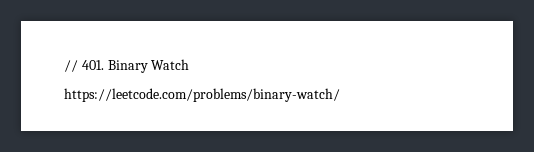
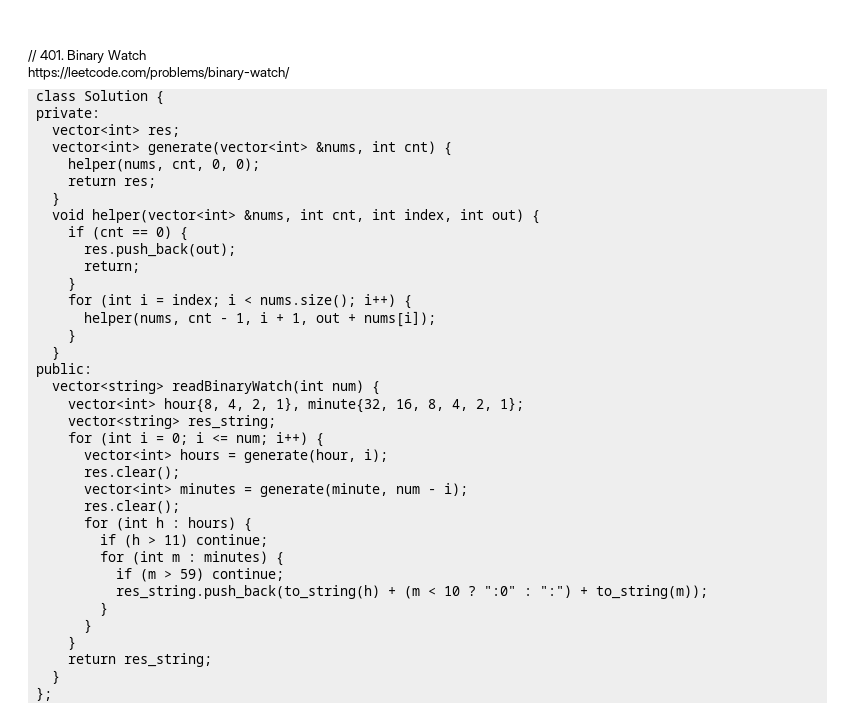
+ class Solution {
+ private:
+ vector<int> res;
+ vector<int> generate(vector<int> &nums, int cnt) {
+ helper(nums, cnt, 0, 0);
+ return res;
+ }
+ void helper(vector<int> &nums, int cnt, int index, int out) {
+ if (cnt == 0) {
+ res.push_back(out);
+ return;
+ }
+ for (int i = index; i < nums.size(); i++) {
+ helper(nums, cnt - 1, i + 1, out + nums[i]);
+ }
+ }
+ public:
+ vector<string> readBinaryWatch(int num) {
+ vector<int> hour{8, 4, 2, 1}, minute{32, 16, 8, 4, 2, 1};
+ vector<string> res_string;
+ for (int i = 0; i <= num; i++) {
+ vector<int> hours = generate(hour, i);
+ res.clear();
+ vector<int> minutes = generate(minute, num - i);
+ res.clear();
+ for (int h : hours) {
+ if (h > 11) continue;
+ for (int m : minutes) {
+ if (m > 59) continue;
+ res_string.push_back(to_string(h) + (m < 10 ? ":0" : ":") + to_string(m));
+ }
+ }
+ }
+ return res_string;
+ }
+ };

